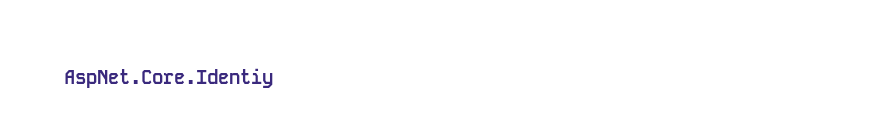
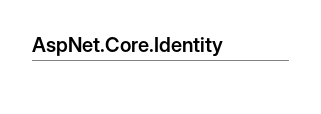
- AspNet.Core.Identiy
+ AspNet.Core.Identity

